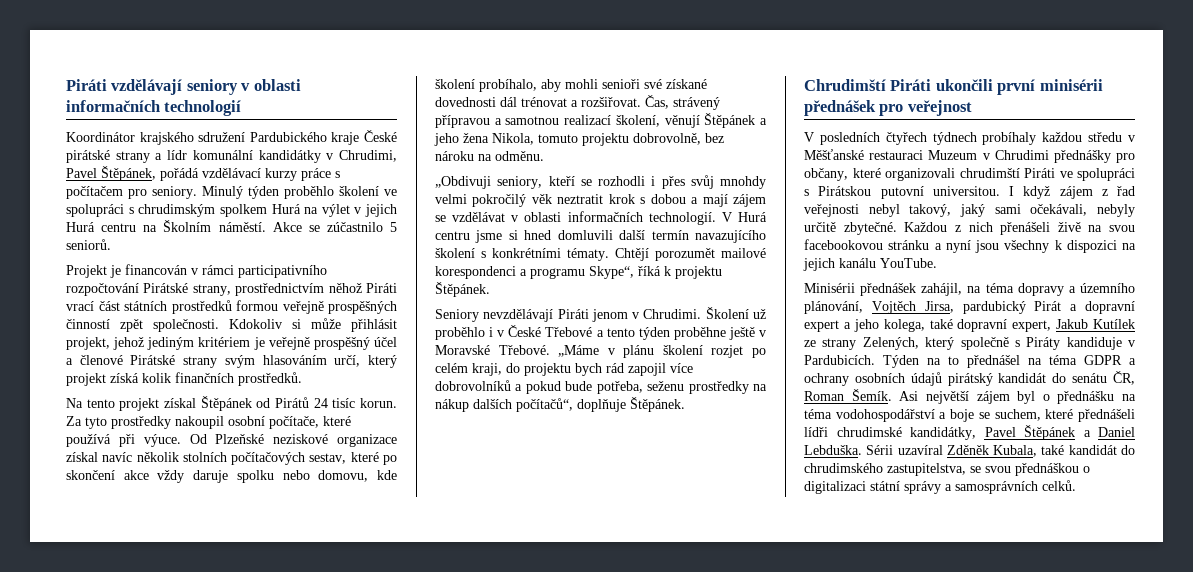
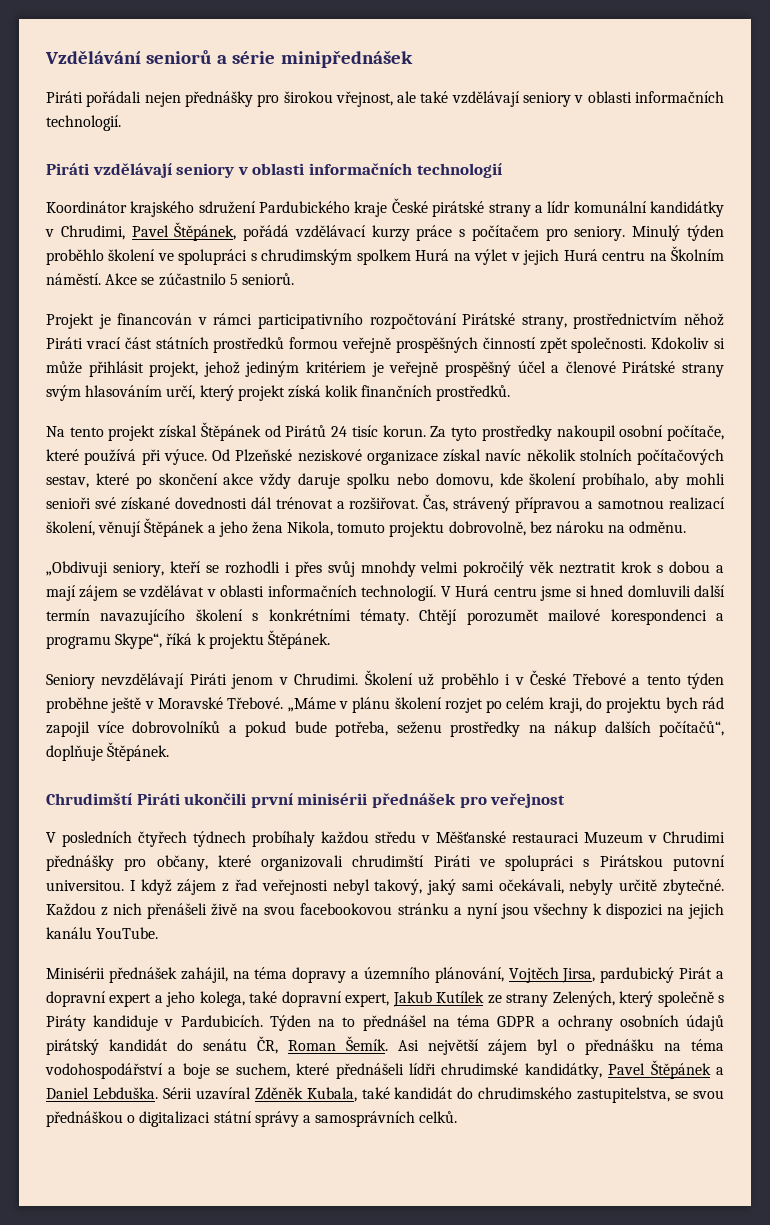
+ Vzdělávání seniorů a série minipřednášek
+ Piráti pořádali nejen přednášky pro širokou vřejnost, ale také vzdělávají seniory v oblasti informačních technologií.

